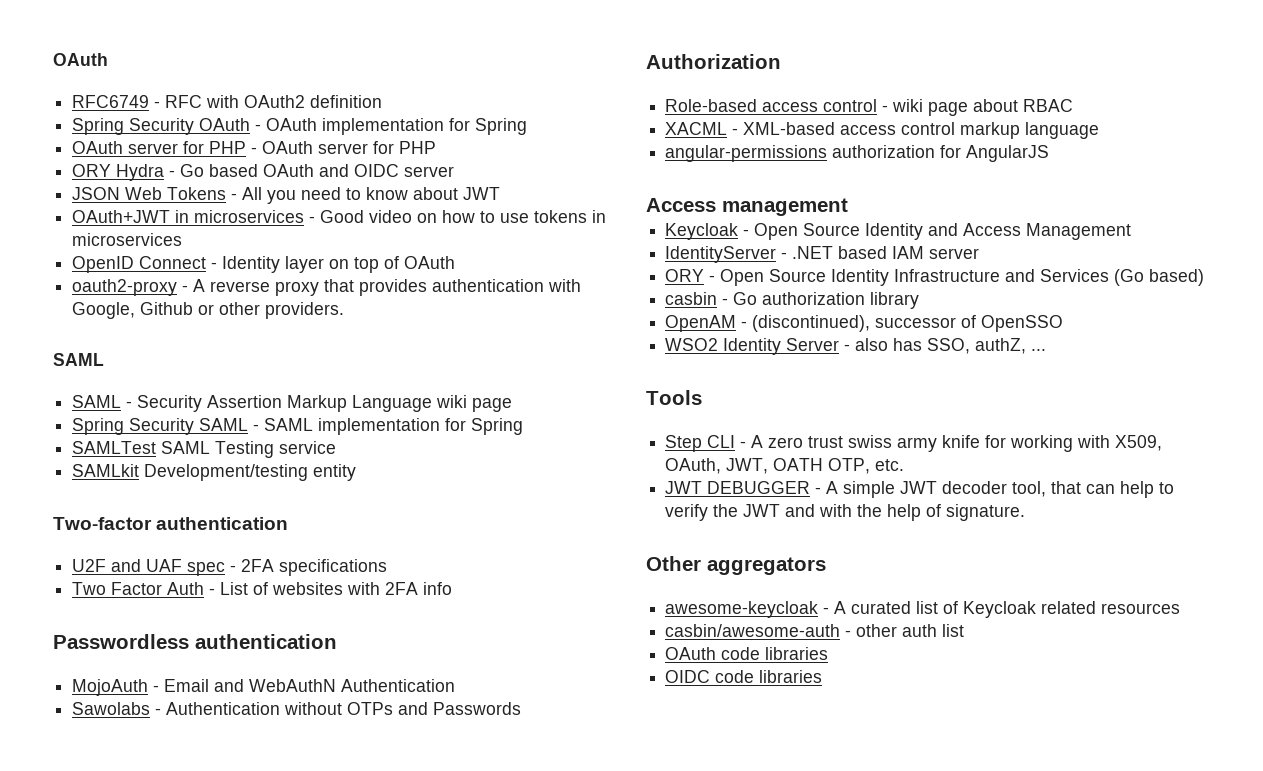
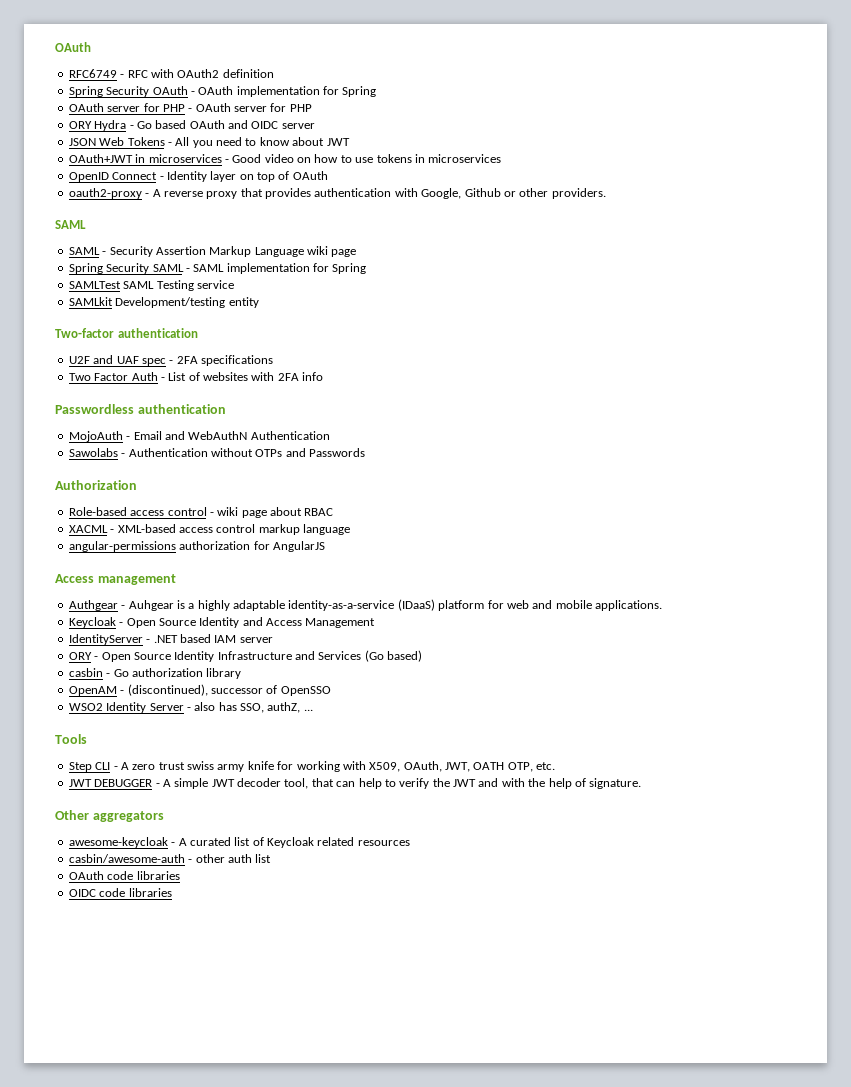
+ Authgear - Auhgear is a highly adaptable identity-as-a-service (IDaaS) platform for web and mobile applications.

